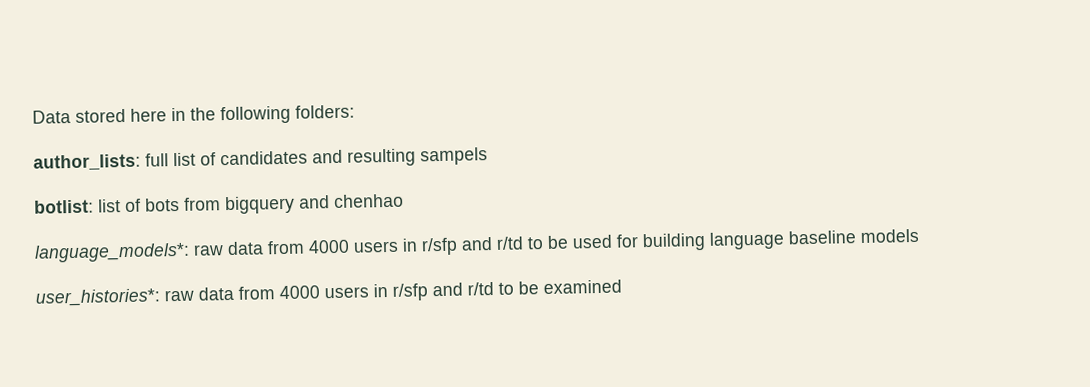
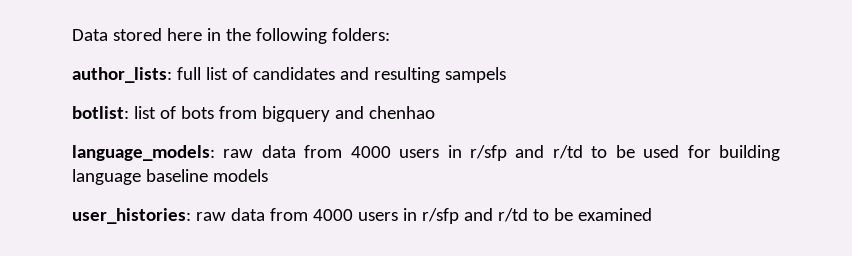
- language_models*: raw data from 4000 users in r/sfp and r/td to be used for building language baseline models
+ language_models: raw data from 4000 users in r/sfp and r/td to be used for building language baseline models
- user_histories*: raw data from 4000 users in r/sfp and r/td to be examined
+ user_histories: raw data from 4000 users in r/sfp and r/td to be examined

